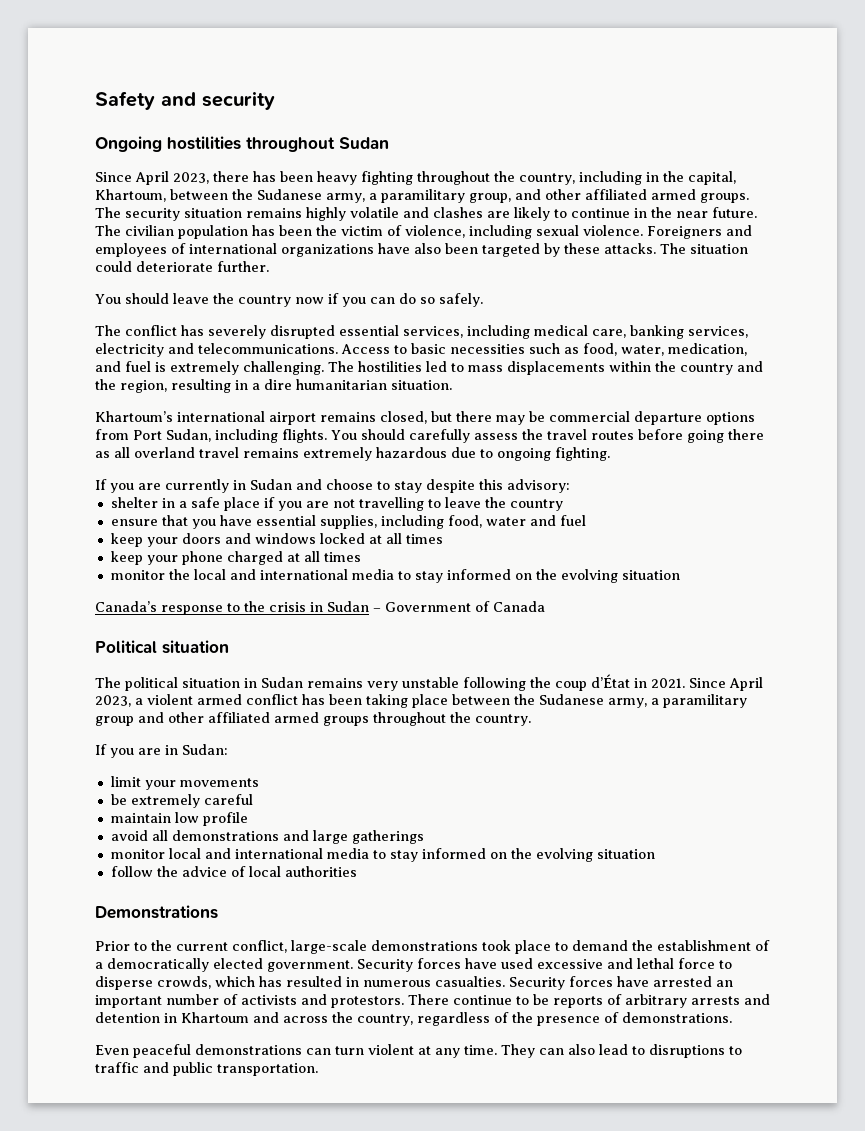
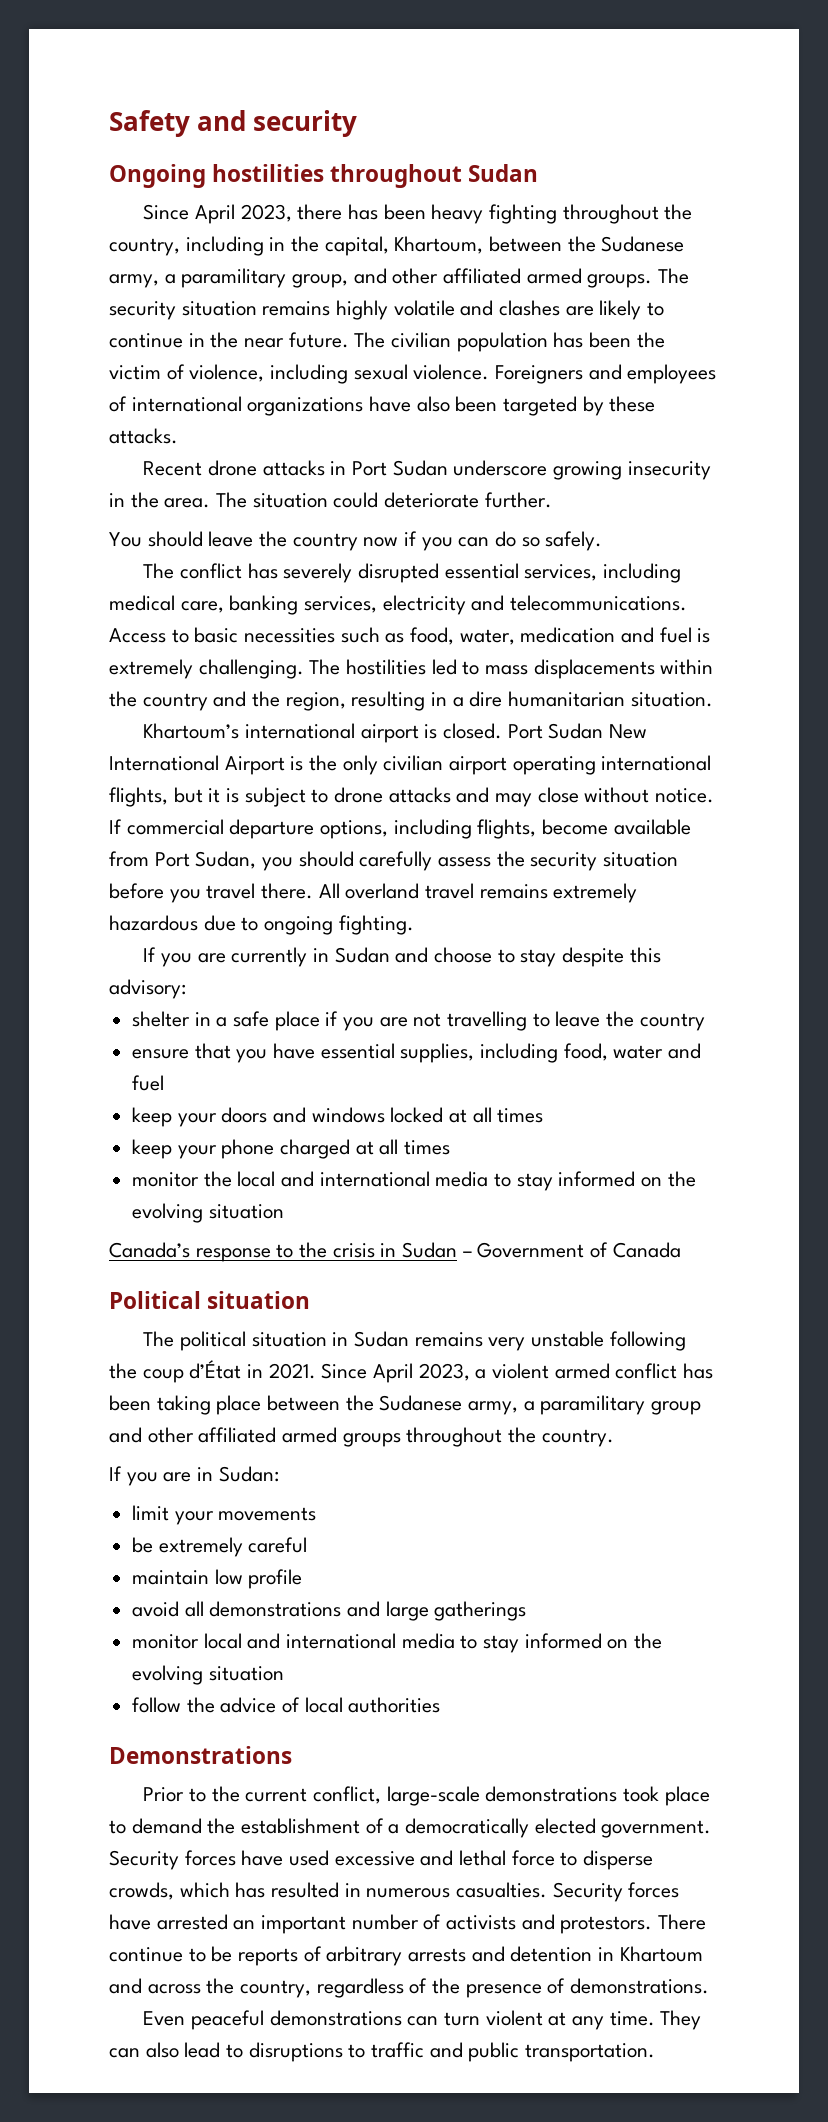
- Foreigners and employees of international organizations have also been targeted by these attacks. The situation could deteriorate further.
+ Foreigners and employees of international organizations have also been targeted by these attacks.
+ Recent drone attacks in Port Sudan underscore growing insecurity in the area. The situation could deteriorate further.
- Access to basic necessities such as food, water, medication, and fuel is extremely challenging.
+ Access to basic necessities such as food, water, medication and fuel is extremely challenging.
- Khartoum’s international airport remains closed, but there may be commercial departure options from Port Sudan, including flights. You should carefully assess the travel routes before going there as all overland travel remains extremely hazardous due to ongoing fighting.
+ Khartoum’s international airport is closed. Port Sudan New International Airport is the only civilian airport operating international flights, but it is subject to drone attacks and may close without notice. If commercial departure options, including flights, become available from Port Sudan, you should carefully assess the security situation before you travel there. All overland travel remains extremely hazardous due to ongoing fighting.

